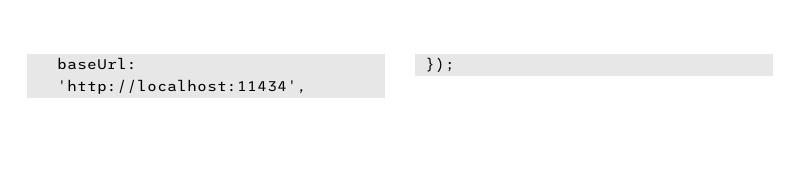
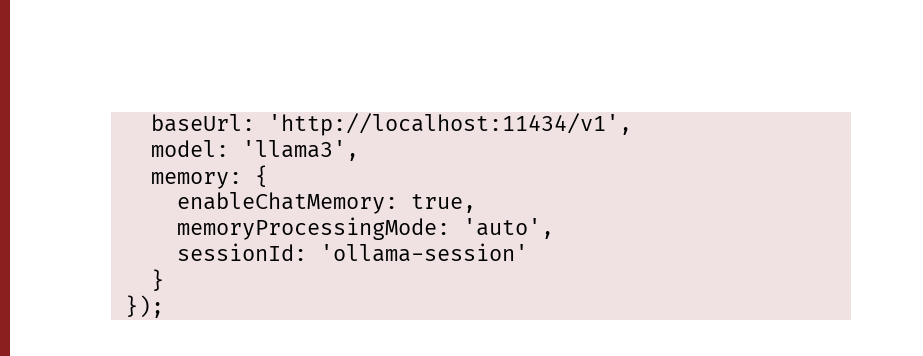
- baseUrl: 'http://localhost:11434',
+ baseUrl: 'http://localhost:11434/v1',
+ model: 'llama3',
+ memory: {
+ enableChatMemory: true,
+ memoryProcessingMode: 'auto',
+ sessionId: 'ollama-session'
+ }

